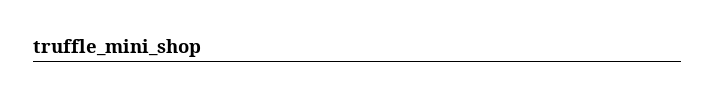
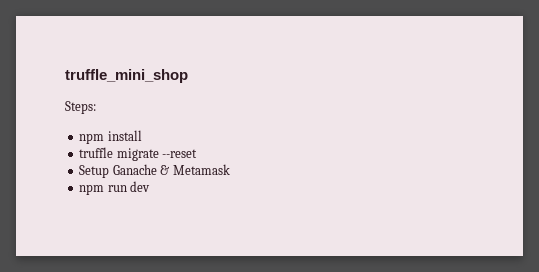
+ Steps:
+ npm install
+ truffle migrate --reset
+ Setup Ganache & Metamask
+ npm run dev

